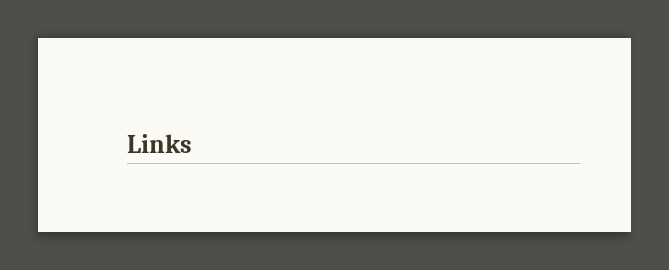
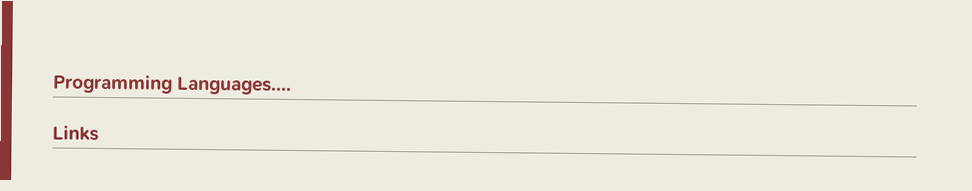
+ Programming Languages....

